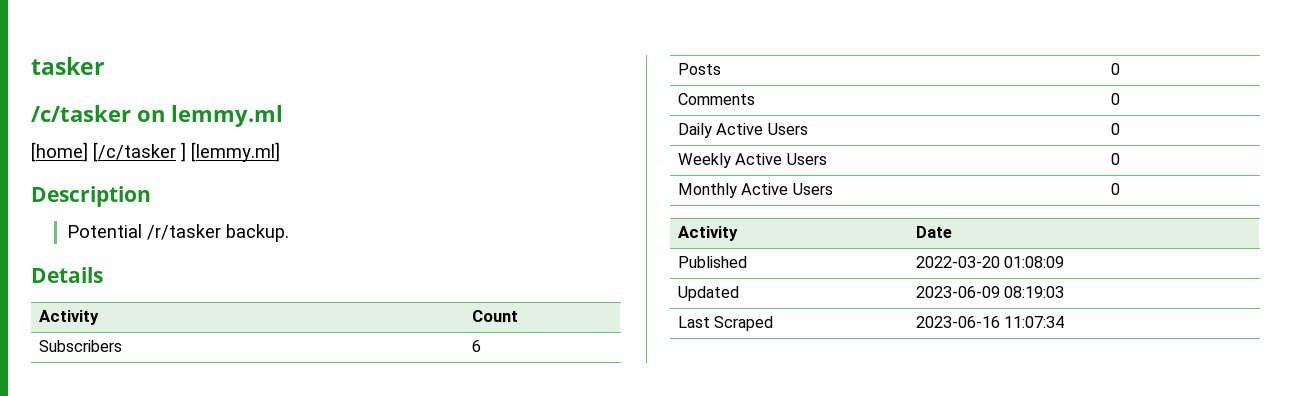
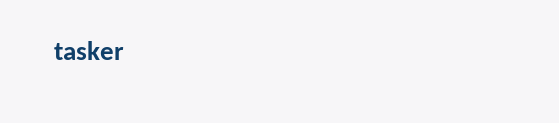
- /c/tasker on lemmy.ml
- [home] [/c/tasker ] [lemmy.ml]
- Description
- Potential /r/tasker backup.
- Details
- Activity | Count
- Subscribers | 6
- Posts | 0
- Comments | 0
- Daily Active Users | 0
- Weekly Active Users | 0
- Monthly Active Users | 0
- Activity | Date
- Published | 2022-03-20 01:08:09
- Updated | 2023-06-09 08:19:03
- Last Scraped | 2023-06-16 11:07:34

